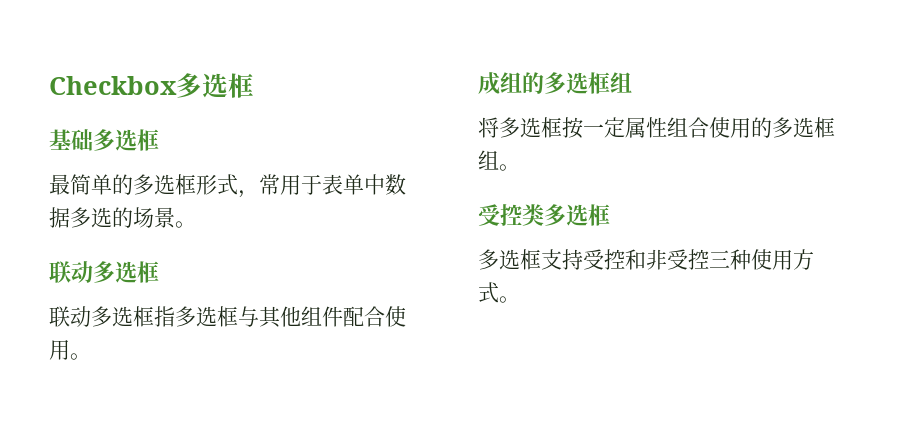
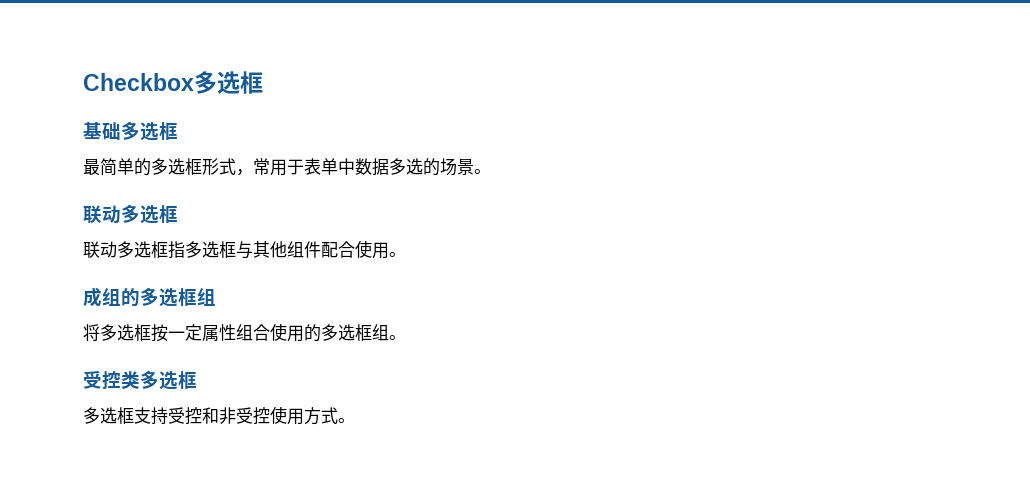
- 多选框支持受控和非受控三种使用方式。
+ 多选框支持受控和非受控使用方式。

